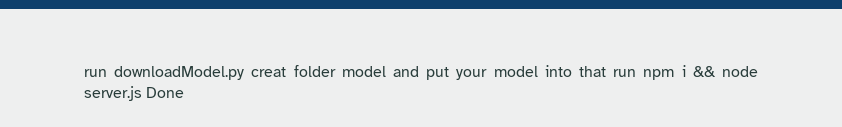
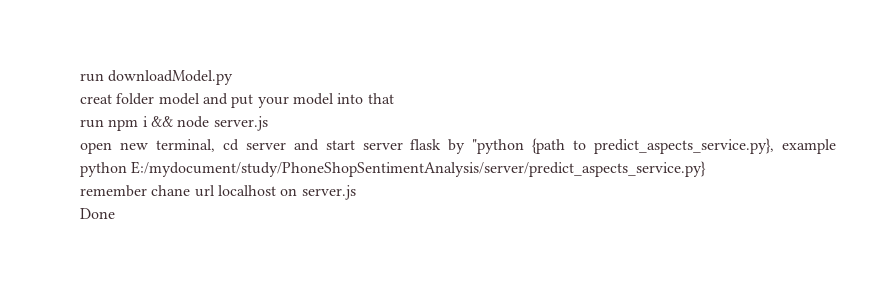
- run downloadModel.py creat folder model and put your model into that run npm i && node server.js Done
+ run downloadModel.py
+ creat folder model and put your model into that
+ run npm i && node server.js
+ open new terminal, cd server and start server flask by "python {path to predict_aspects_service.py}, example python E:/mydocument/study/PhoneShopSentimentAnalysis/server/predict_aspects_service.py}
+ remember chane url localhost on server.js
+ Done

